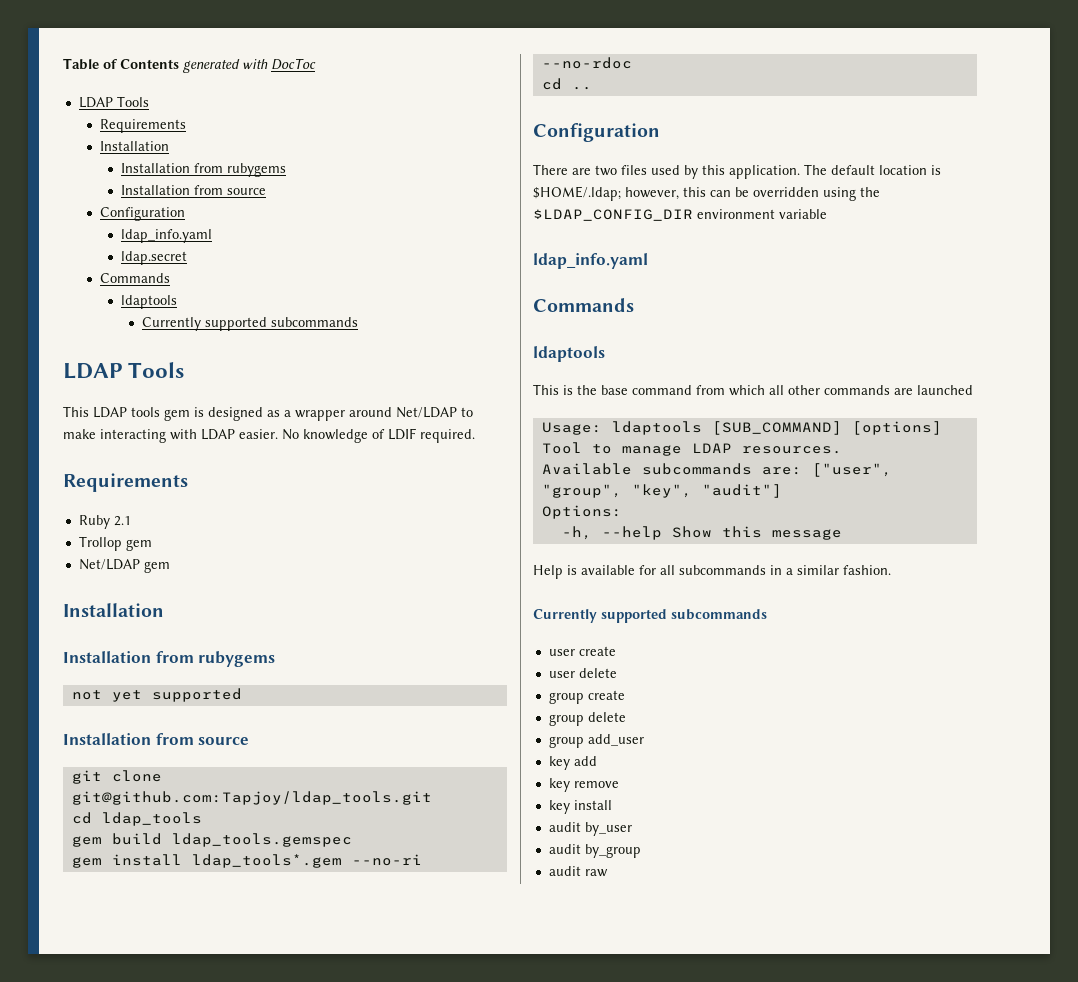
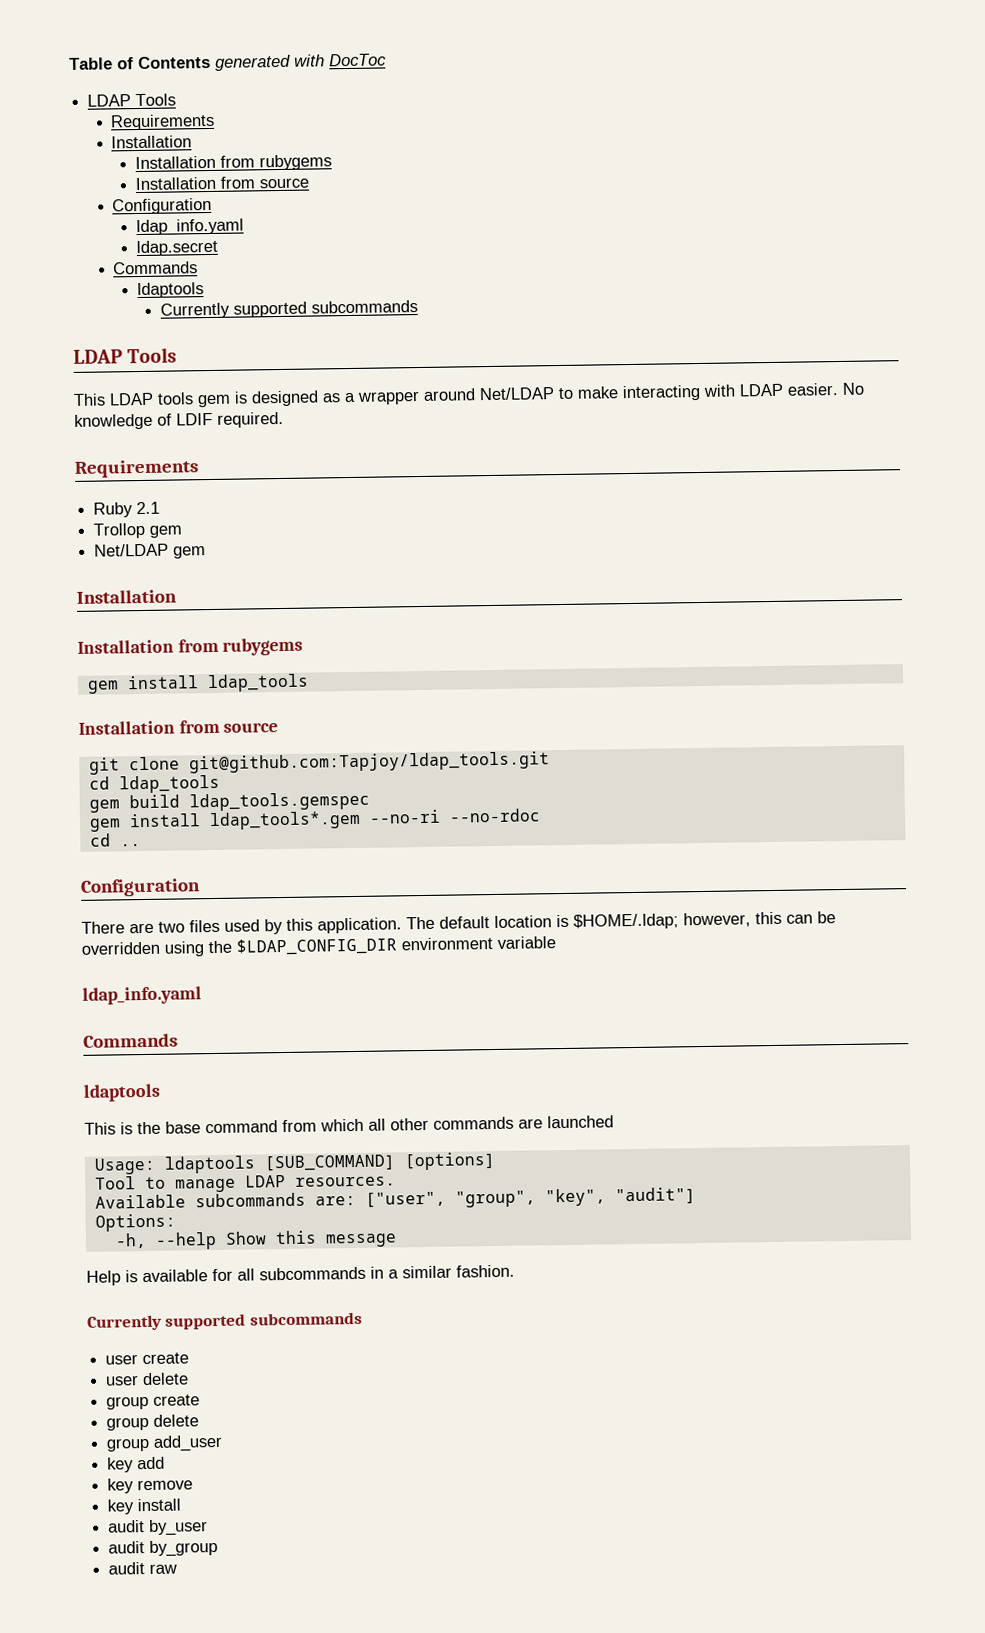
- not yet supported
+ gem install ldap_tools

